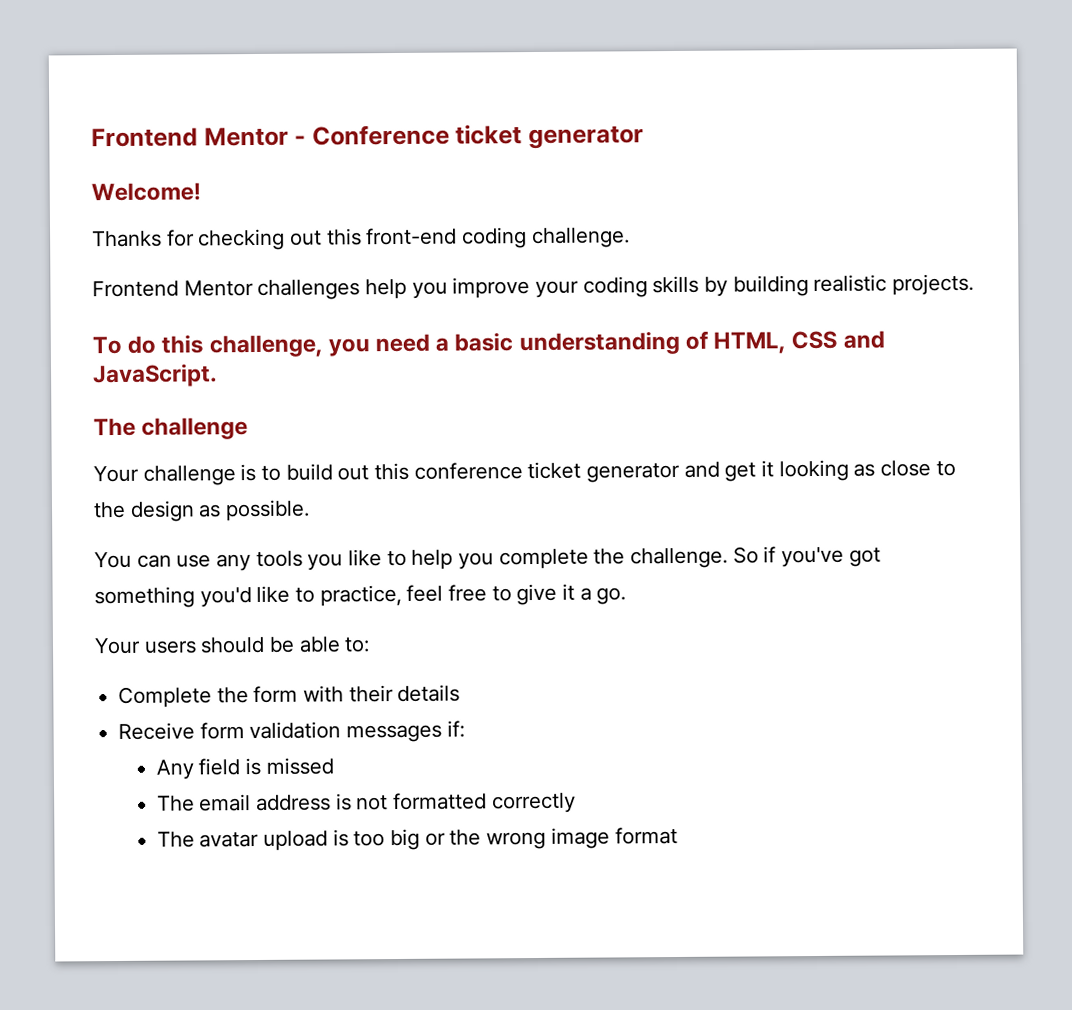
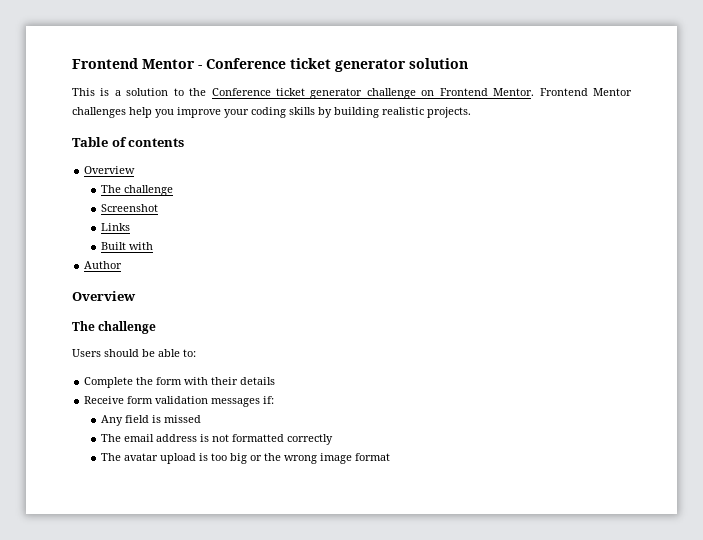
- Frontend Mentor - Conference ticket generator
- Welcome!
- Thanks for checking out this front-end coding challenge.
- Frontend Mentor challenges help you improve your coding skills by building realistic projects.
+ Frontend Mentor - Conference ticket generator solution
+ This is a solution to the Conference ticket generator challenge on Frontend Mentor. Frontend Mentor challenges help you improve your coding skills by building realistic projects.
- To do this challenge, you need a basic understanding of HTML, CSS and JavaScript.
+ Table of contents
+ Overview
  The challenge
- Your challenge is to build out this conference ticket generator and get it looking as close to the design as possible.
- You can use any tools you like to help you complete the challenge. So if you've got something you'd like to practice, feel free to give it a go.
- Your users should be able to:
+ Screenshot
+ Links
+ Built with
+ Author
+ Overview
+ The challenge
+ Users should be able to:

